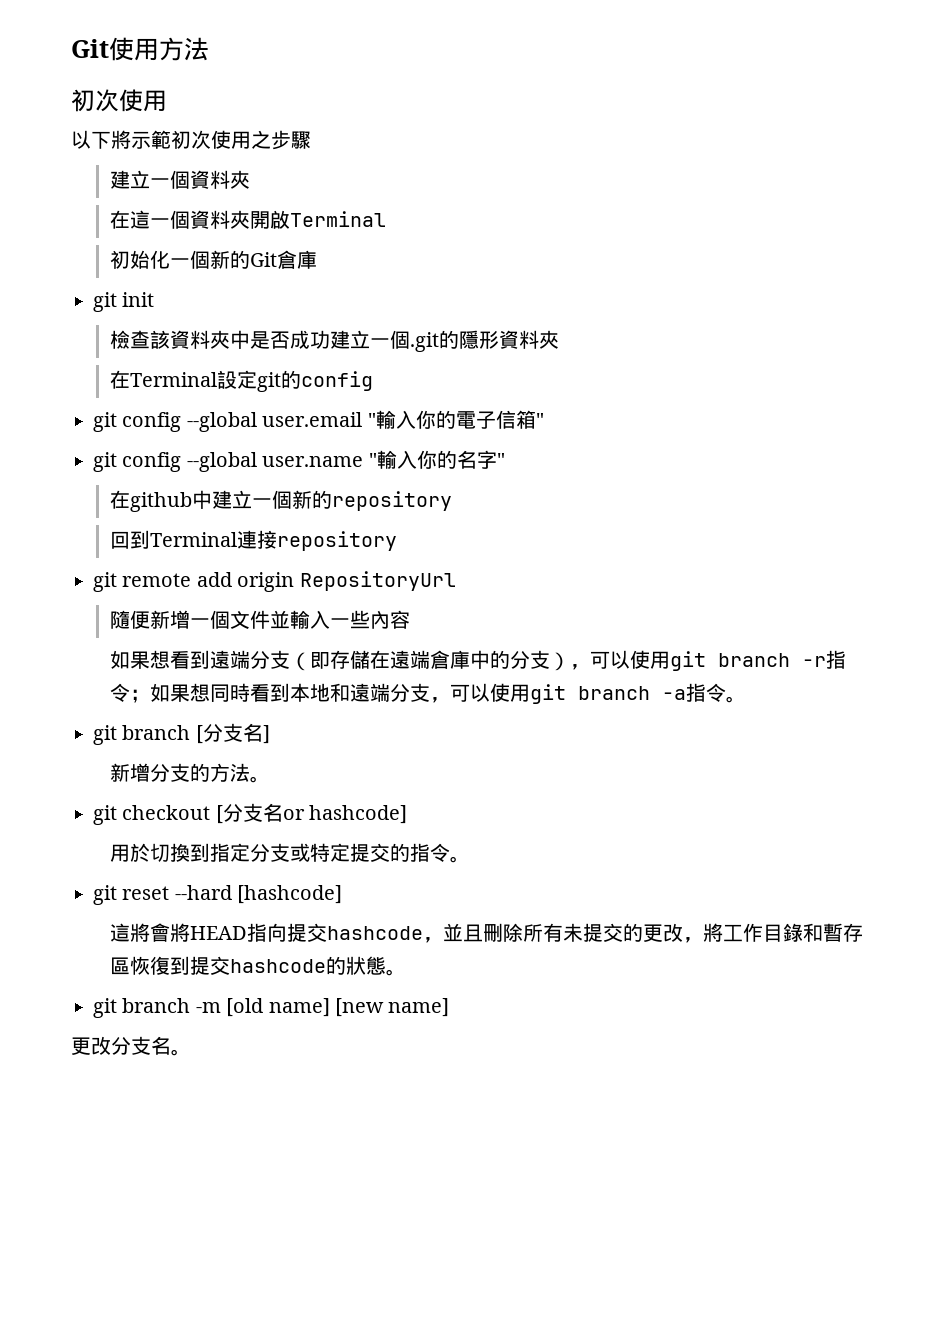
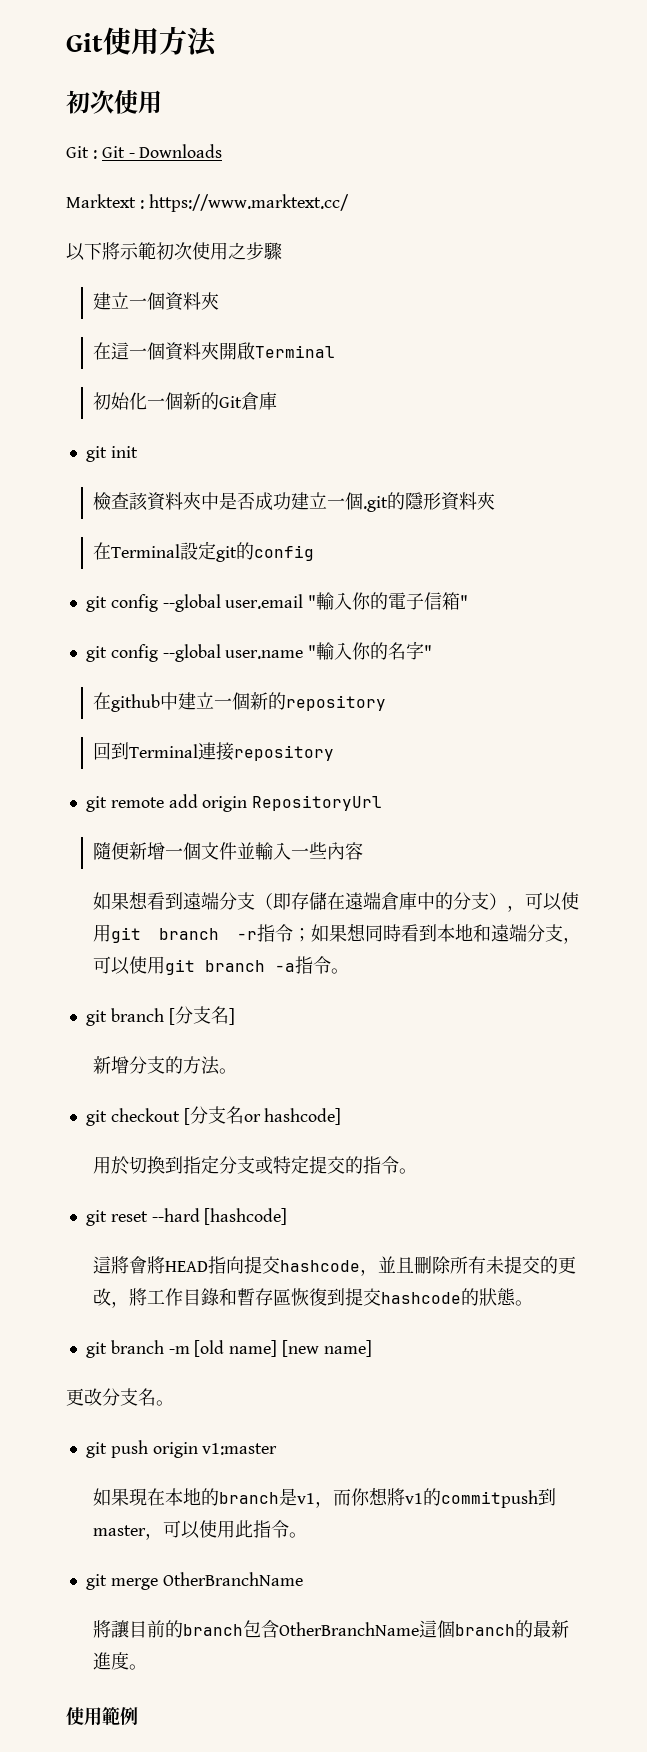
+ Git : Git - Downloads
+ Marktext : https://www.marktext.cc/
+ git push origin v1:master
+ 如果現在本地的branch是v1，而你想將v1的commitpush到master，可以使用此指令。
+ git merge OtherBranchName
+ 將讓目前的branch包含OtherBranchName這個branch的最新進度。
+ 使用範例

